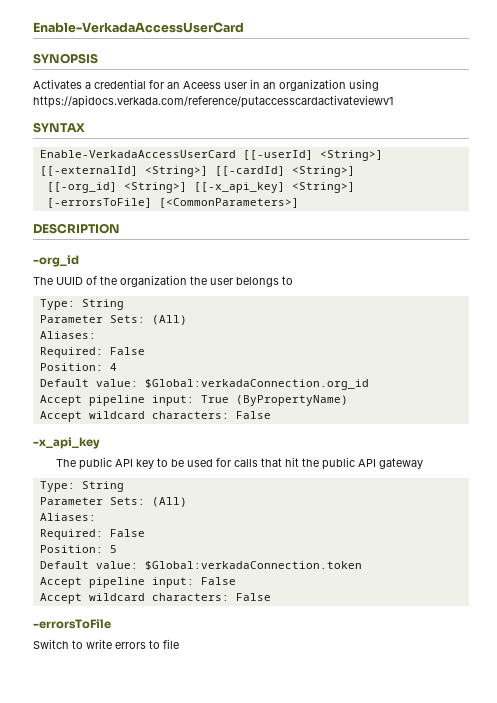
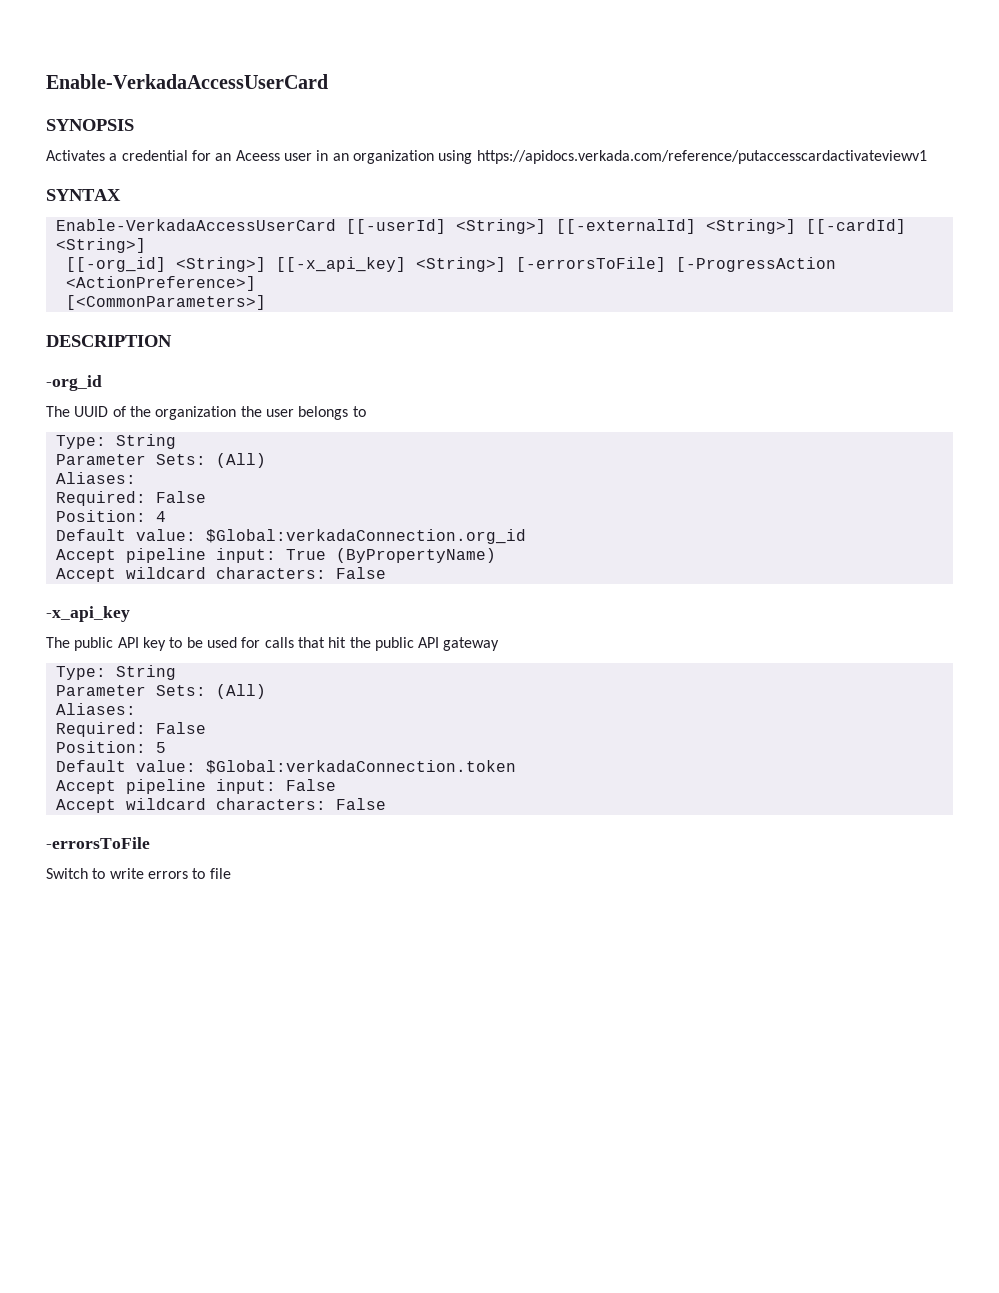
- [[-org_id] <String>] [[-x_api_key] <String>] [-errorsToFile] [<CommonParameters>]
+ [[-org_id] <String>] [[-x_api_key] <String>] [-errorsToFile] [-ProgressAction <ActionPreference>]
+ [<CommonParameters>]

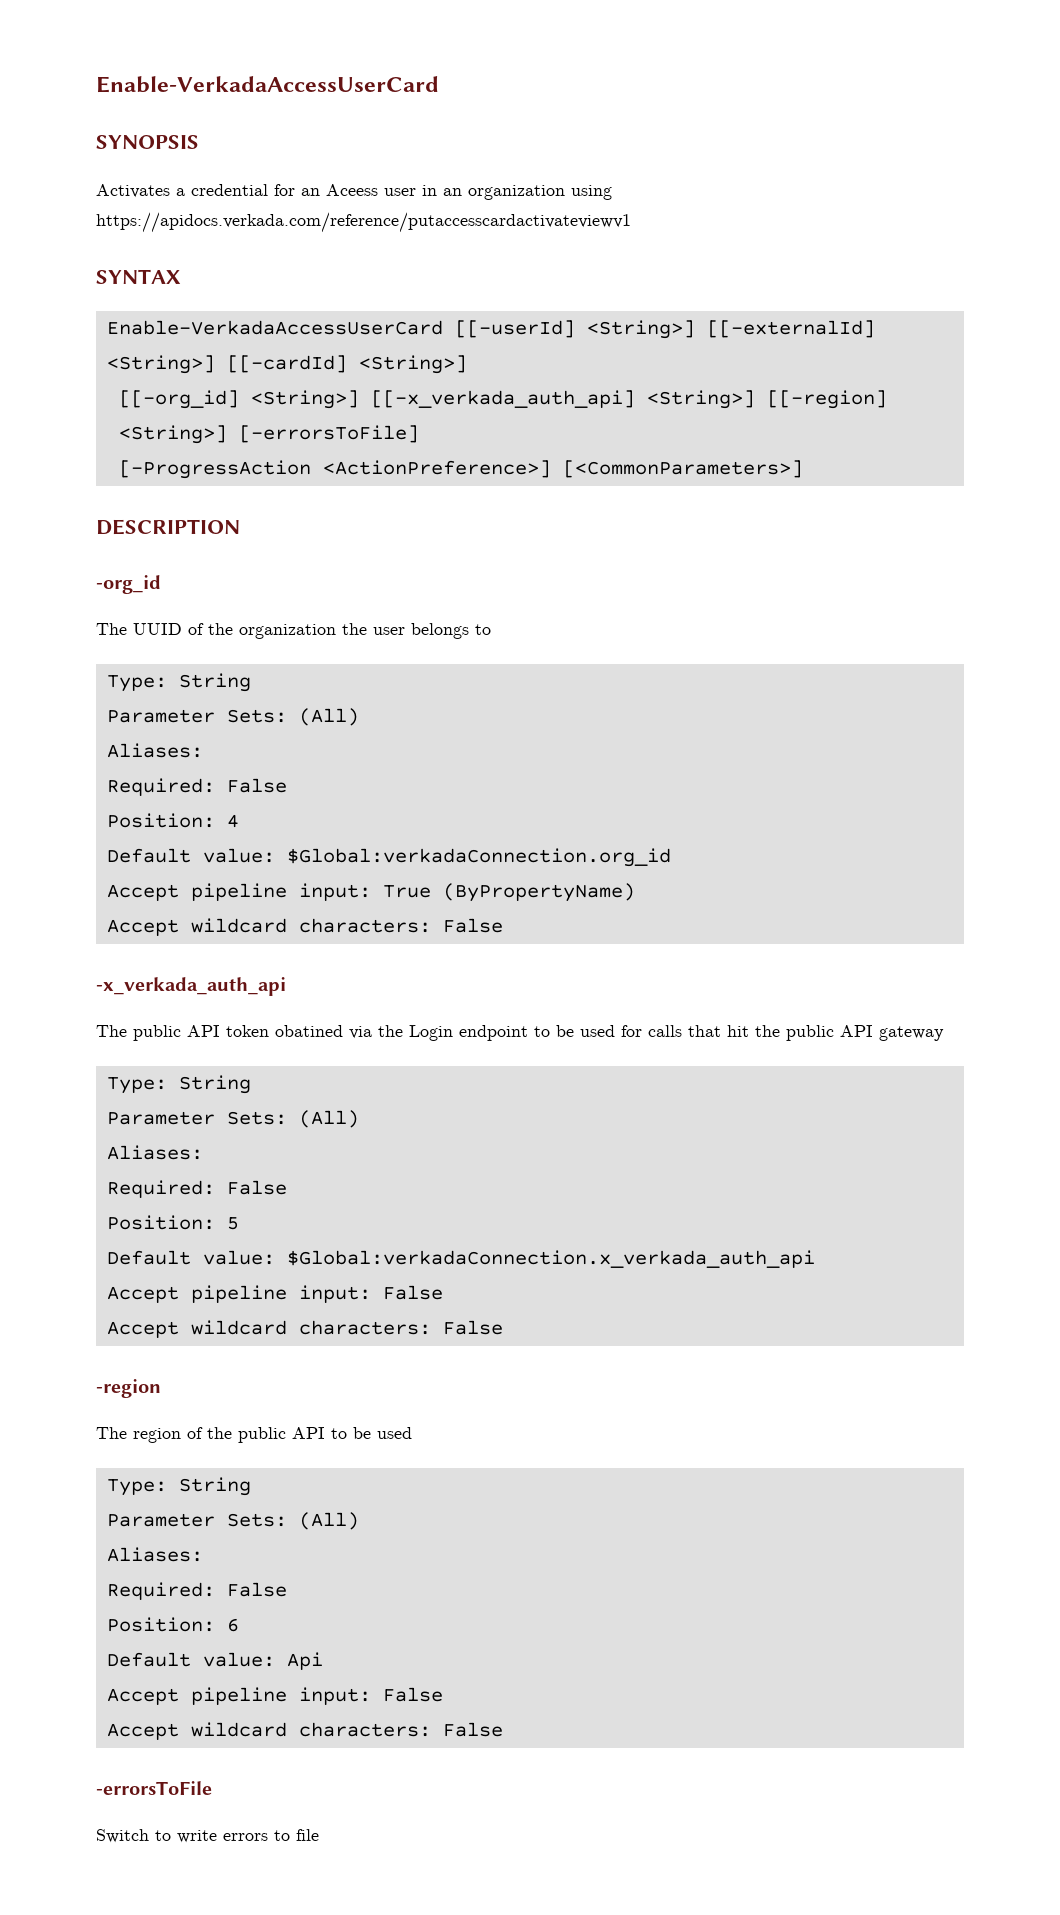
- [[-org_id] <String>] [[-x_api_key] <String>] [-errorsToFile] [-ProgressAction <ActionPreference>]
- [<CommonParameters>]
+ [[-org_id] <String>] [[-x_verkada_auth_api] <String>] [[-region] <String>] [-errorsToFile]
+ [-ProgressAction <ActionPreference>] [<CommonParameters>]
- -x_api_key
+ -x_verkada_auth_api
- The public API key to be used for calls that hit the public API gateway
+ The public API token obatined via the Login endpoint to be used for calls that hit the public API gateway
- Default value: $Global:verkadaConnection.token
+ Default value: $Global:verkadaConnection.x_verkada_auth_api
+ Accept pipeline input: False
+ Accept wildcard characters: False
+ -region
+ The region of the public API to be used
+ Type: String
+ Parameter Sets: (All)
+ Aliases:
+ Required: False
+ Position: 6
+ Default value: Api

